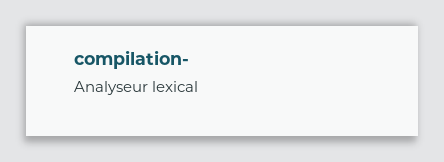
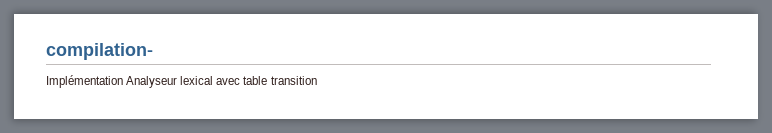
- Analyseur lexical
+ Implémentation Analyseur lexical avec table transition

